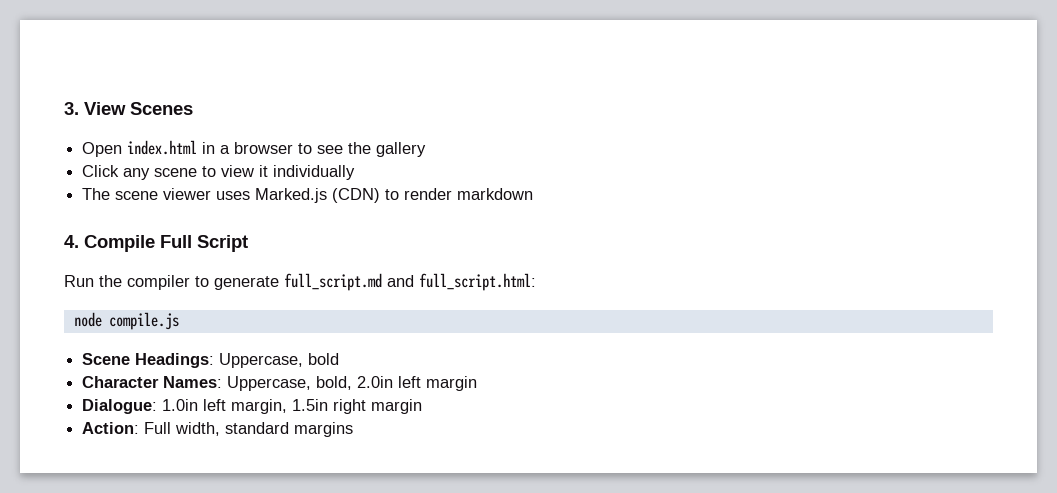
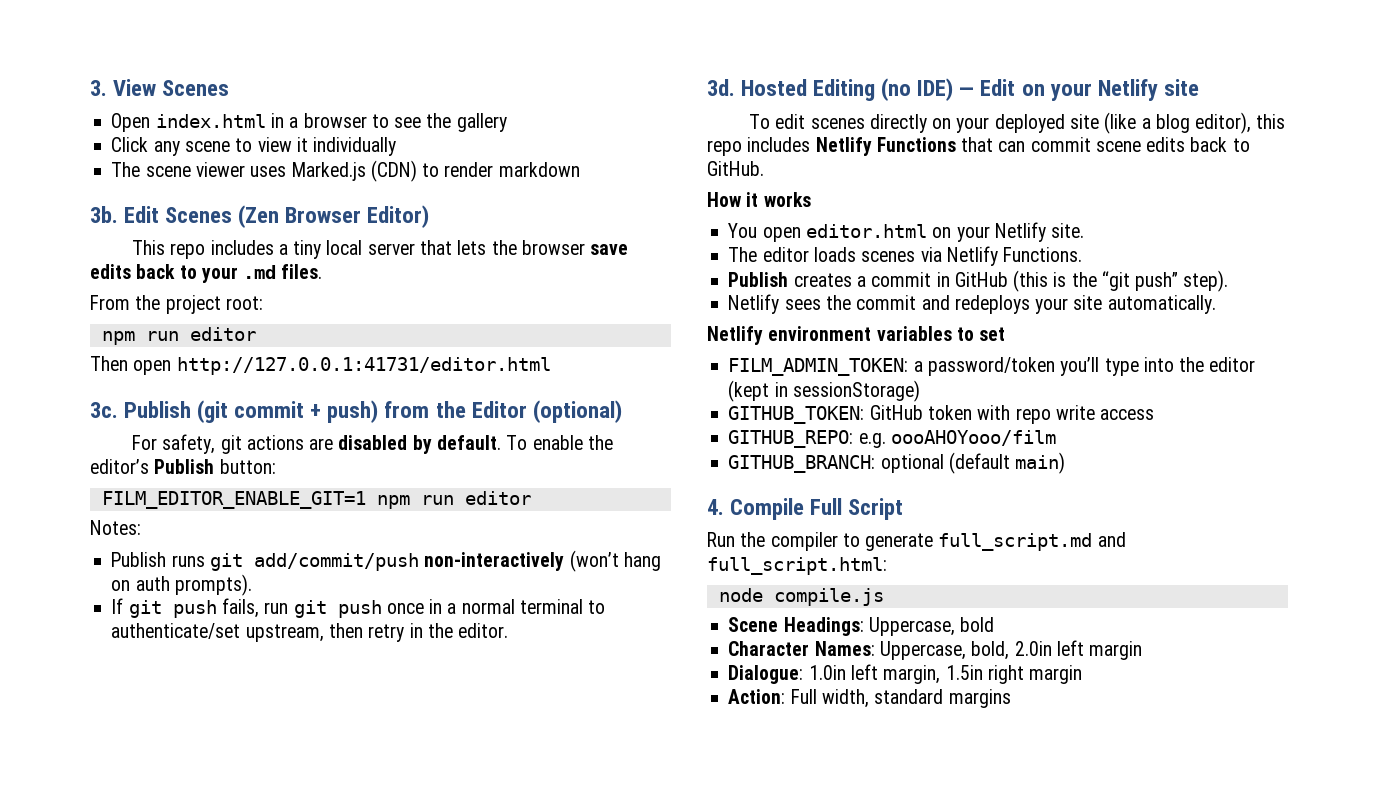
+ 3b. Edit Scenes (Zen Browser Editor)
+ This repo includes a tiny local server that lets the browser save edits back to your .md files.
+ From the project root:
+ npm run editor
+ Then open http://127.0.0.1:41731/editor.html
+ 3c. Publish (git commit + push) from the Editor (optional)
+ For safety, git actions are disabled by default. To enable the editor’s Publish button:
+ FILM_EDITOR_ENABLE_GIT=1 npm run editor
+ Notes:
+ Publish runs git add/commit/push non-interactively (won’t hang on auth prompts).
+ If git push fails, run git push once in a normal terminal to authenticate/set upstream, then retry in the editor.
+ 3d. Hosted Editing (no IDE) — Edit on your Netlify site
+ To edit scenes directly on your deployed site (like a blog editor), this repo includes Netlify Functions that can commit scene edits back to GitHub.
+ How it works
+ You open editor.html on your Netlify site.
+ The editor loads scenes via Netlify Functions.
+ Publish creates a commit in GitHub (this is the “git push” step).
+ Netlify sees the commit and redeploys your site automatically.
+ Netlify environment variables to set
+ FILM_ADMIN_TOKEN: a password/token you’ll type into the editor (kept in sessionStorage)
+ GITHUB_TOKEN: GitHub token with repo write access
+ GITHUB_REPO: e.g. oooAHOYooo/film
+ GITHUB_BRANCH: optional (default main)

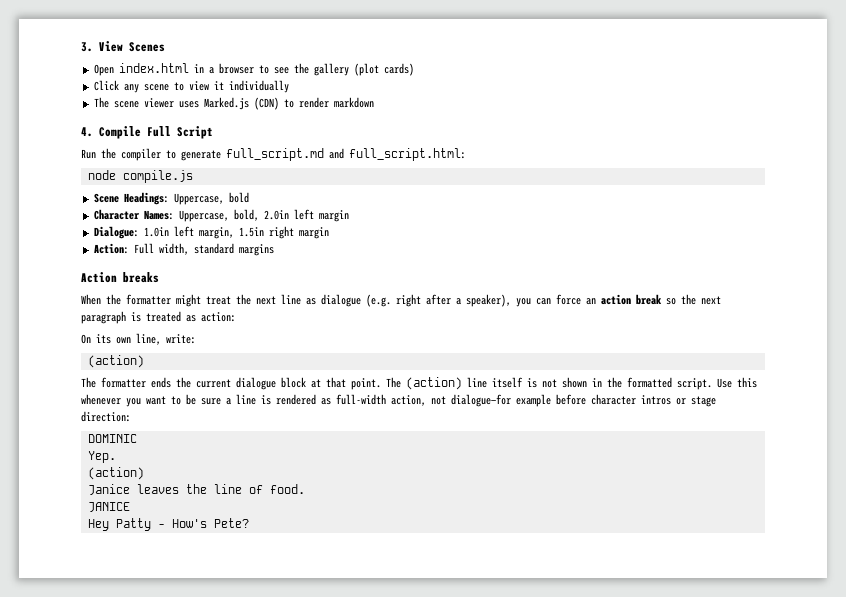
- Open index.html in a browser to see the gallery
+ Open index.html in a browser to see the gallery (plot cards)
- 3b. Edit Scenes (Zen Browser Editor)
- This repo includes a tiny local server that lets the browser save edits back to your .md files.
- From the project root:
- npm run editor
- Then open http://127.0.0.1:41731/editor.html
- 3c. Publish (git commit + push) from the Editor (optional)
- For safety, git actions are disabled by default. To enable the editor’s Publish button:
- FILM_EDITOR_ENABLE_GIT=1 npm run editor
- Notes:
- Publish runs git add/commit/push non-interactively (won’t hang on auth prompts).
- If git push fails, run git push once in a normal terminal to authenticate/set upstream, then retry in the editor.
- 3d. Hosted Editing (no IDE) — Edit on your Netlify site
- To edit scenes directly on your deployed site (like a blog editor), this repo includes Netlify Functions that can commit scene edits back to GitHub.
- How it works
- You open editor.html on your Netlify site.
- The editor loads scenes via Netlify Functions.
- Publish creates a commit in GitHub (this is the “git push” step).
- Netlify sees the commit and redeploys your site automatically.
- Netlify environment variables to set
- FILM_ADMIN_TOKEN: a password/token you’ll type into the editor (kept in sessionStorage)
- GITHUB_TOKEN: GitHub token with repo write access
- GITHUB_REPO: e.g. oooAHOYooo/film
- GITHUB_BRANCH: optional (default main)
+ Action breaks
+ When the formatter might treat the next line as dialogue (e.g. right after a speaker), you can force an action break so the next paragraph is treated as action:
+ On its own line, write:
+ (action)
+ The formatter ends the current dialogue block at that point. The (action) line itself is not shown in the formatted script. Use this whenever you want to be sure a line is rendered as full-width action, not dialogue—for example before character intros or stage direction:
+ DOMINIC
+ Yep.
+ (action)
+ Janice leaves the line of food.
+ JANICE
+ Hey Patty - How's Pete?

